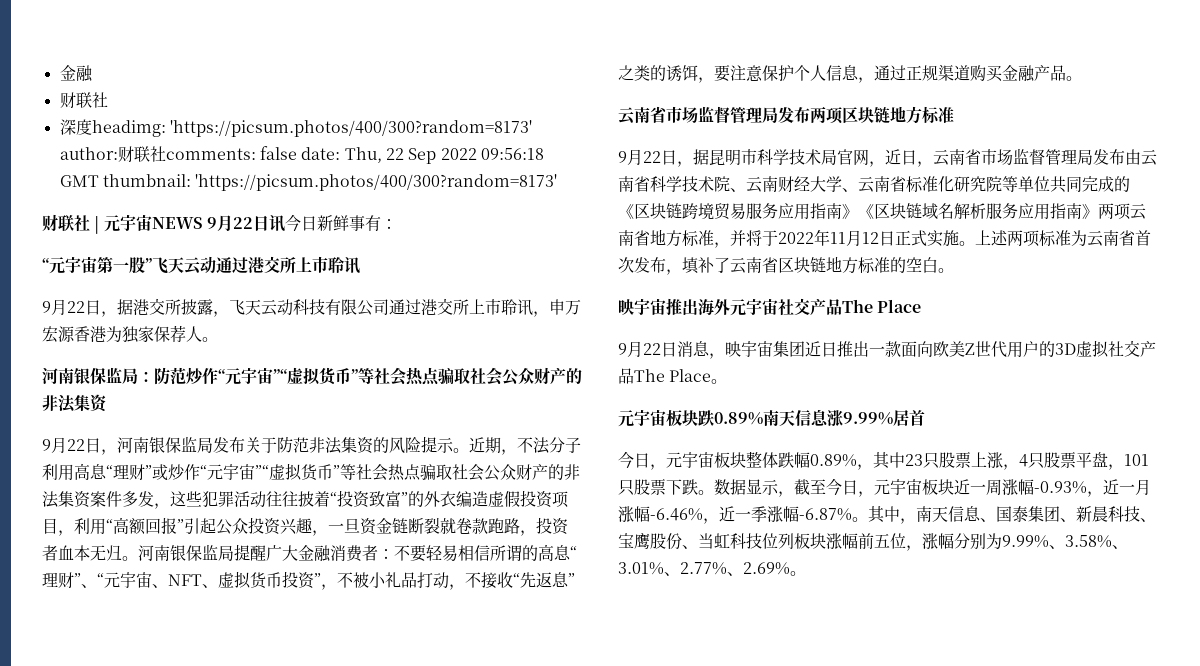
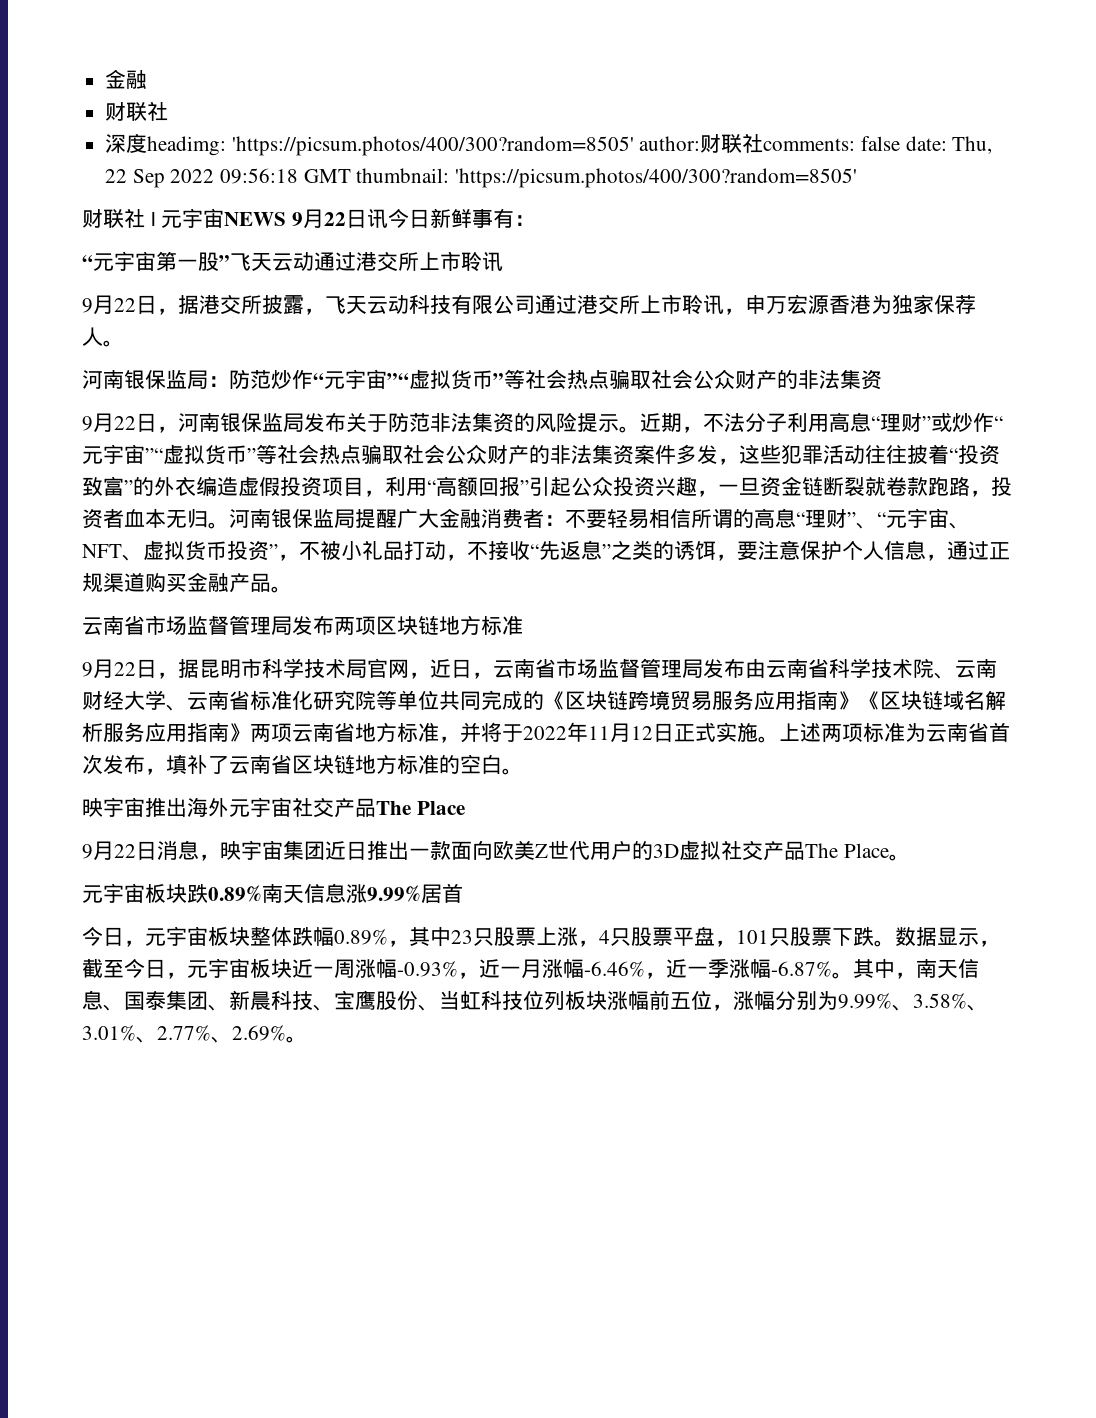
- 深度headimg: 'https://picsum.photos/400/300?random=8173' author:财联社comments: false date: Thu, 22 Sep 2022 09:56:18 GMT thumbnail: 'https://picsum.photos/400/300?random=8173'
+ 深度headimg: 'https://picsum.photos/400/300?random=8505' author:财联社comments: false date: Thu, 22 Sep 2022 09:56:18 GMT thumbnail: 'https://picsum.photos/400/300?random=8505'

